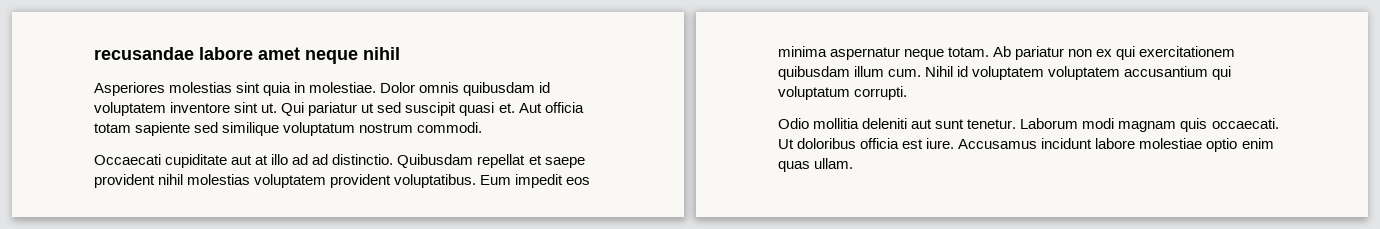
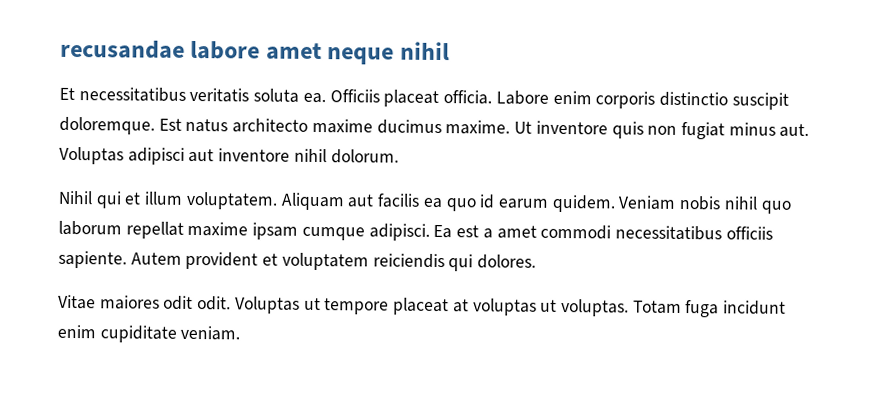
- Asperiores molestias sint quia in molestiae. Dolor omnis quibusdam id voluptatem inventore sint ut. Qui pariatur ut sed suscipit quasi et. Aut officia totam sapiente sed similique voluptatum nostrum commodi.
- Occaecati cupiditate aut at illo ad ad distinctio. Quibusdam repellat et saepe provident nihil molestias voluptatem provident voluptatibus. Eum impedit eos minima aspernatur neque totam. Ab pariatur non ex qui exercitationem quibusdam illum cum. Nihil id voluptatem voluptatem accusantium qui voluptatum corrupti.
- Odio mollitia deleniti aut sunt tenetur. Laborum modi magnam quis occaecati. Ut doloribus officia est iure. Accusamus incidunt labore molestiae optio enim quas ullam.
+ Et necessitatibus veritatis soluta ea. Officiis placeat officia. Labore enim corporis distinctio suscipit doloremque. Est natus architecto maxime ducimus maxime. Ut inventore quis non fugiat minus aut. Voluptas adipisci aut inventore nihil dolorum.
+ Nihil qui et illum voluptatem. Aliquam aut facilis ea quo id earum quidem. Veniam nobis nihil quo laborum repellat maxime ipsam cumque adipisci. Ea est a amet commodi necessitatibus officiis sapiente. Autem provident et voluptatem reiciendis qui dolores.
+ Vitae maiores odit odit. Voluptas ut tempore placeat at voluptas ut voluptas. Totam fuga incidunt enim cupiditate veniam.

